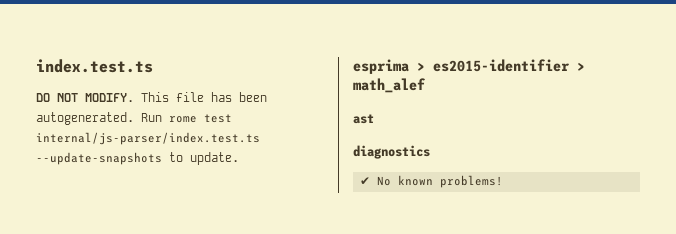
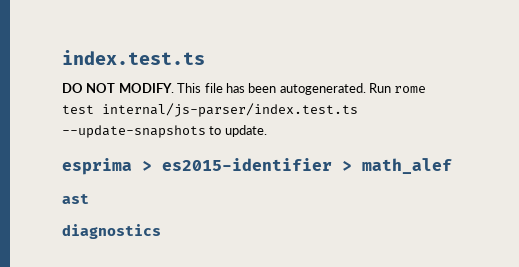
- ✔ No known problems!

